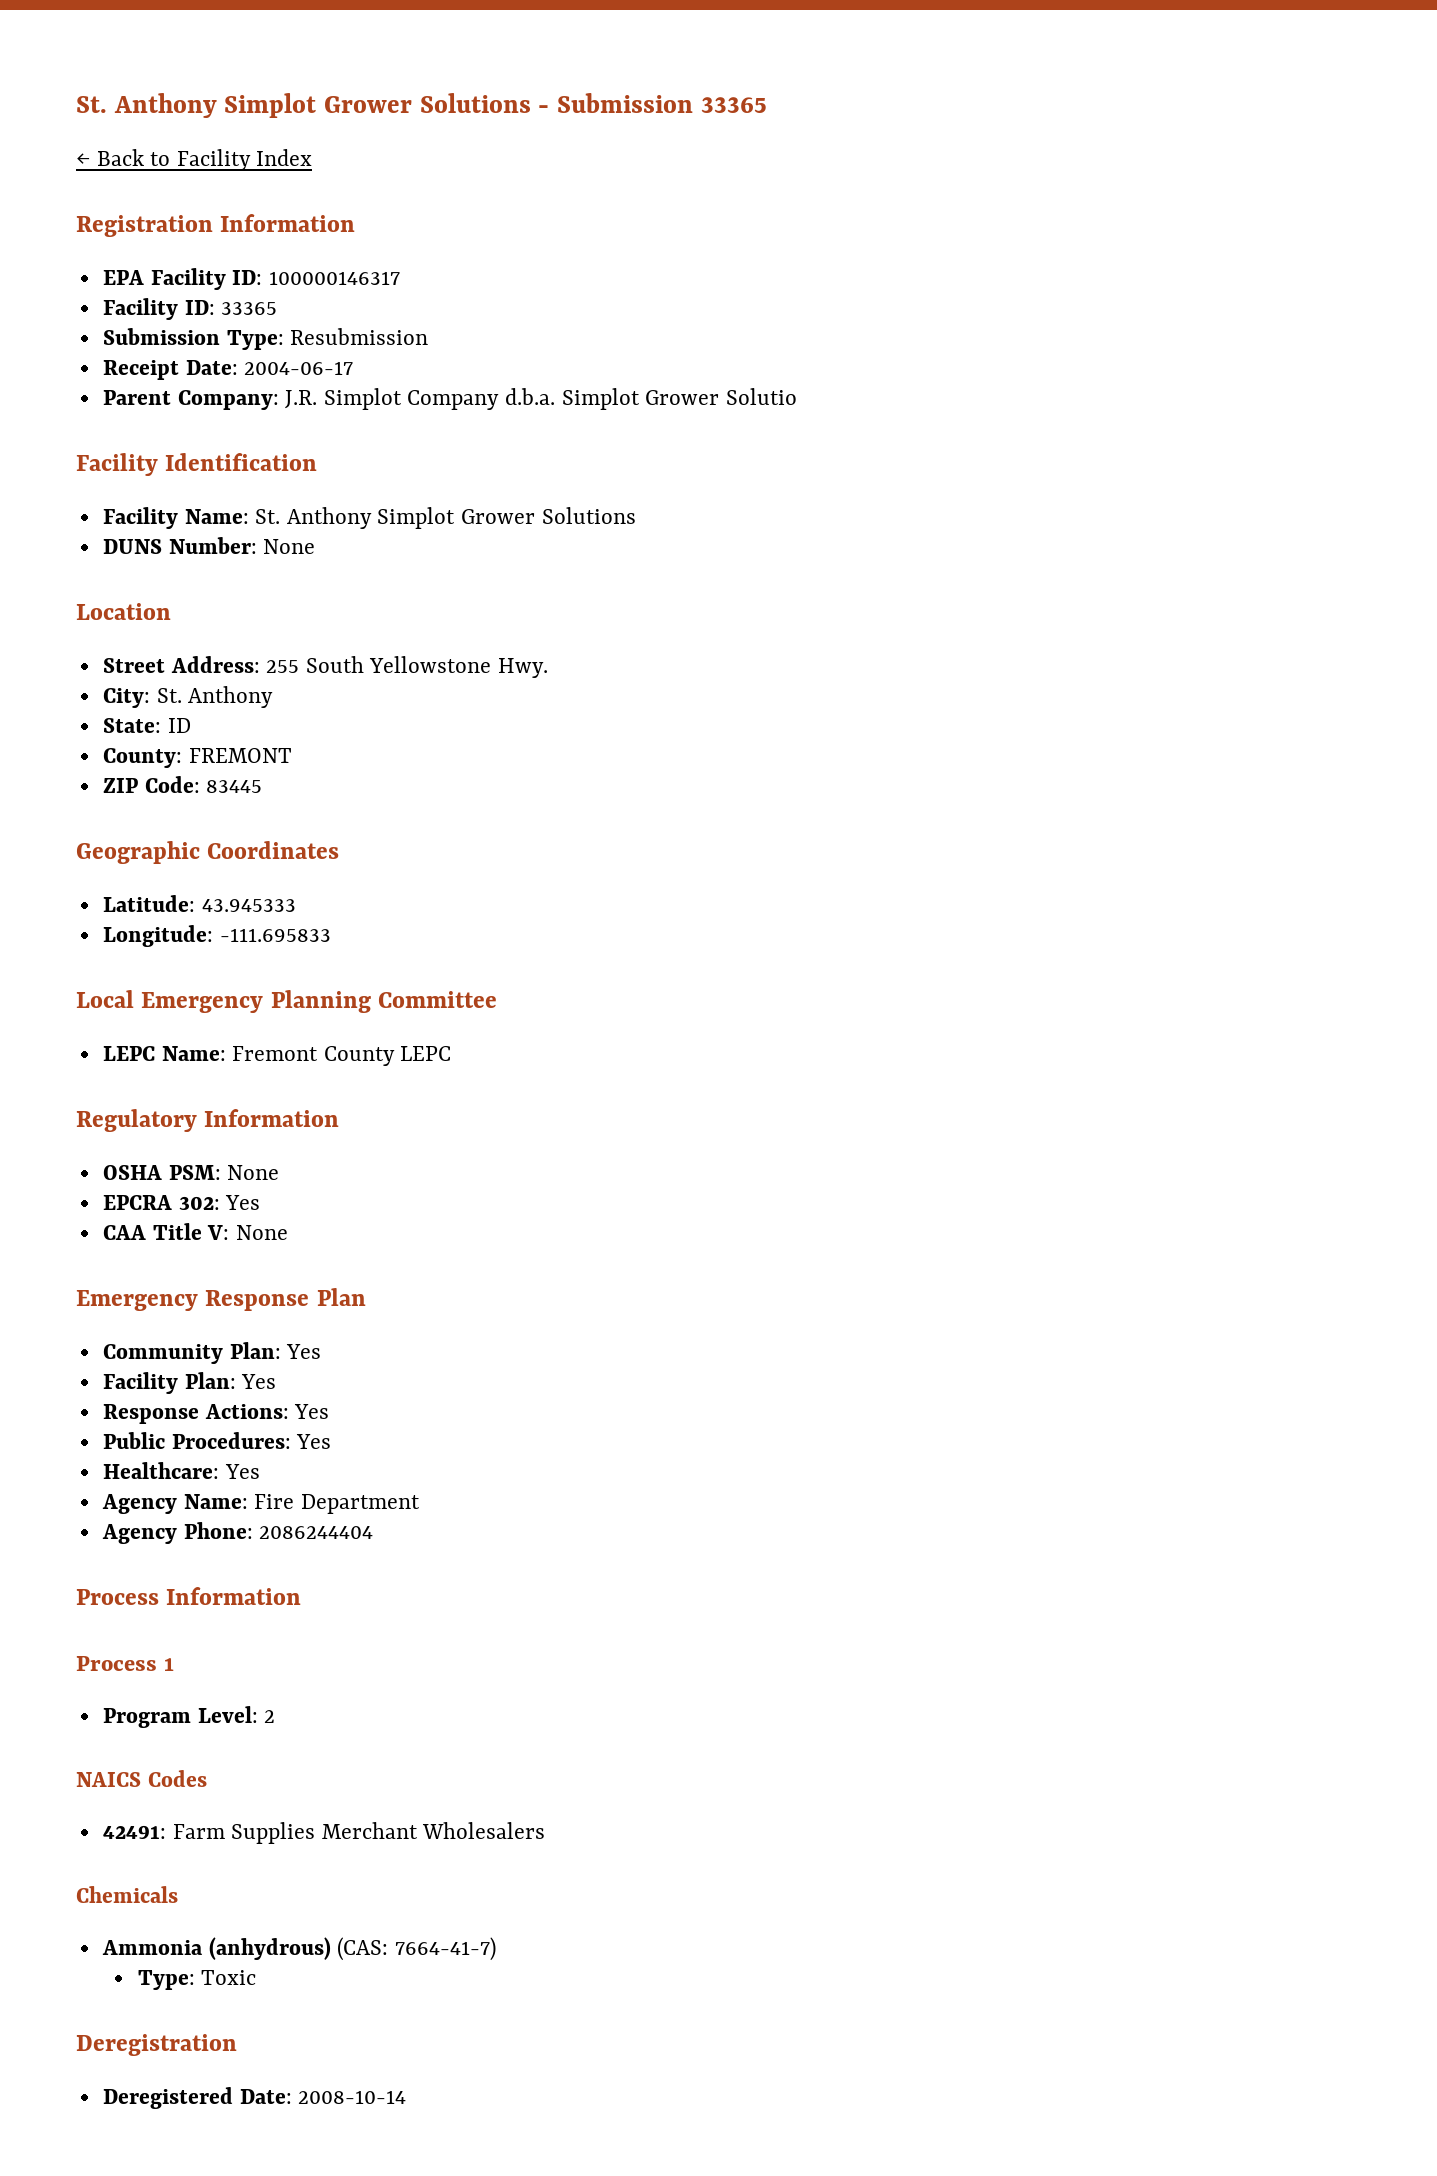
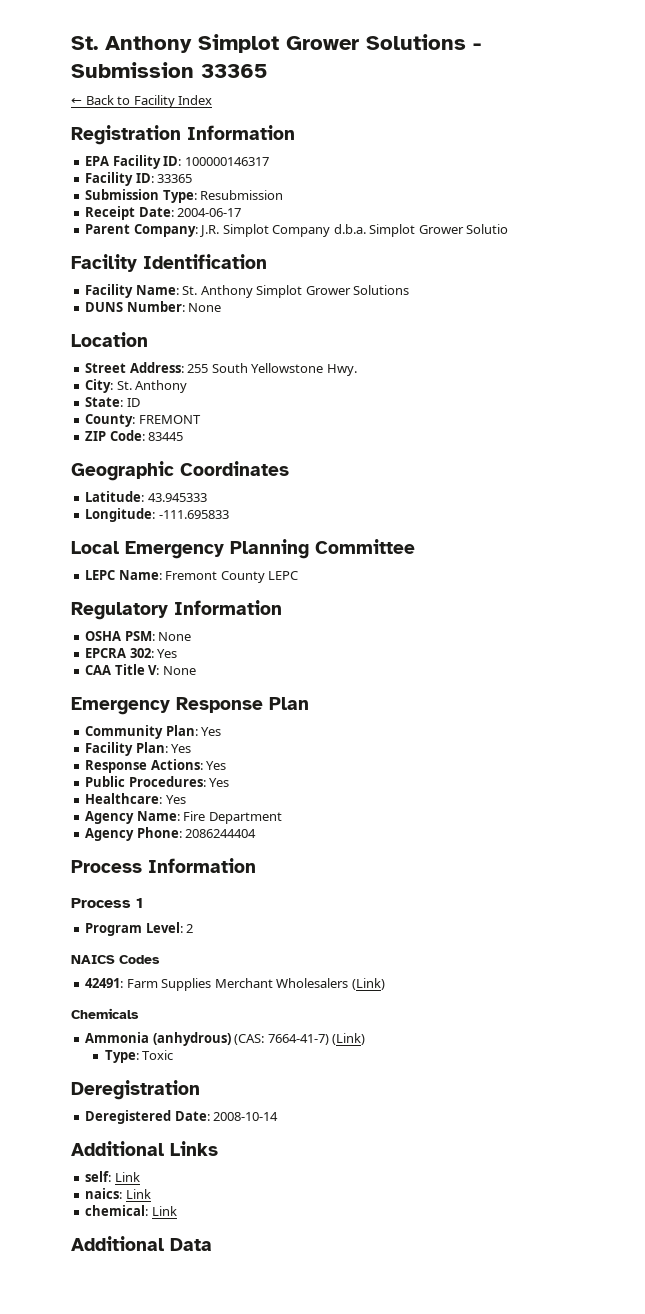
- 42491: Farm Supplies Merchant Wholesalers
+ 42491: Farm Supplies Merchant Wholesalers (Link)
- Ammonia (anhydrous) (CAS: 7664-41-7)
+ Ammonia (anhydrous) (CAS: 7664-41-7) (Link)
+ Additional Links
+ self: Link
+ naics: Link
+ chemical: Link
+ Additional Data

